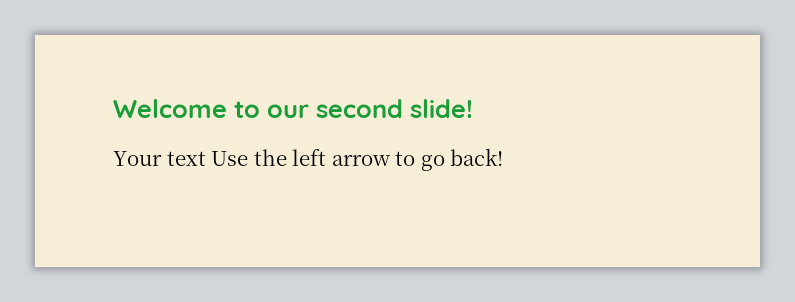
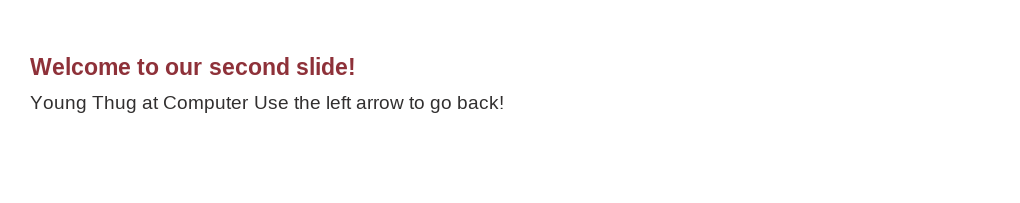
- Your text Use the left arrow to go back!
+ Young Thug at Computer Use the left arrow to go back!

